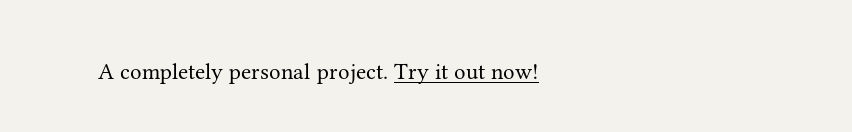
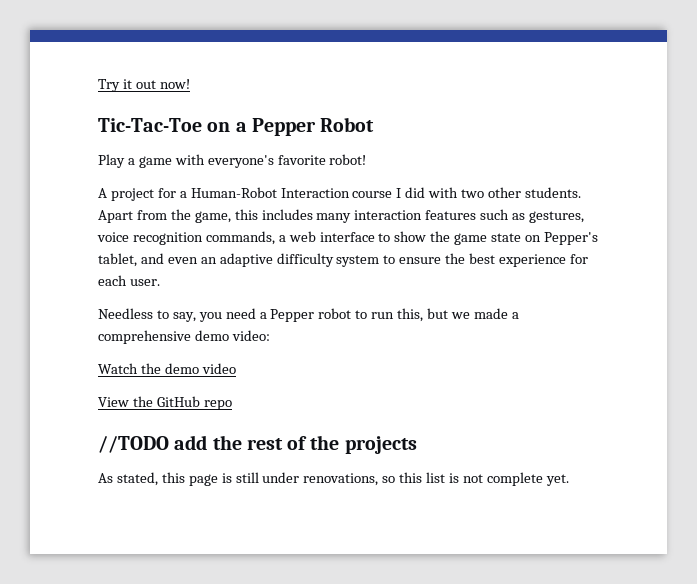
- A completely personal project.
+ Tic-Tac-Toe on a Pepper Robot
+ Play a game with everyone's favorite robot!
+ A project for a Human-Robot Interaction course I did with two other students. Apart from the game, this includes many interaction features such as gestures, voice recognition commands, a web interface to show the game state on Pepper's tablet, and even an adaptive difficulty system to ensure the best experience for each user.
+ Needless to say, you need a Pepper robot to run this, but we made a comprehensive demo video:
+ Watch the demo video
+ View the GitHub repo
+ //TODO add the rest of the projects
+ As stated, this page is still under renovations, so this list is not complete yet.

